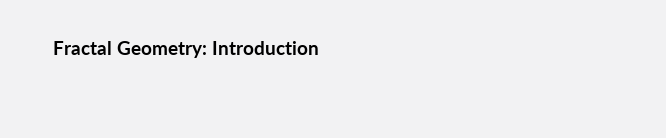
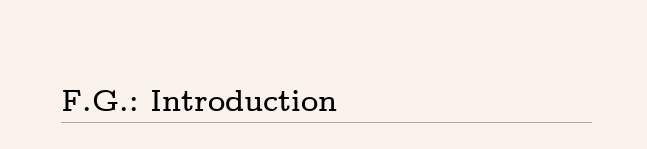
- Fractal Geometry: Introduction
+ F.G.: Introduction

